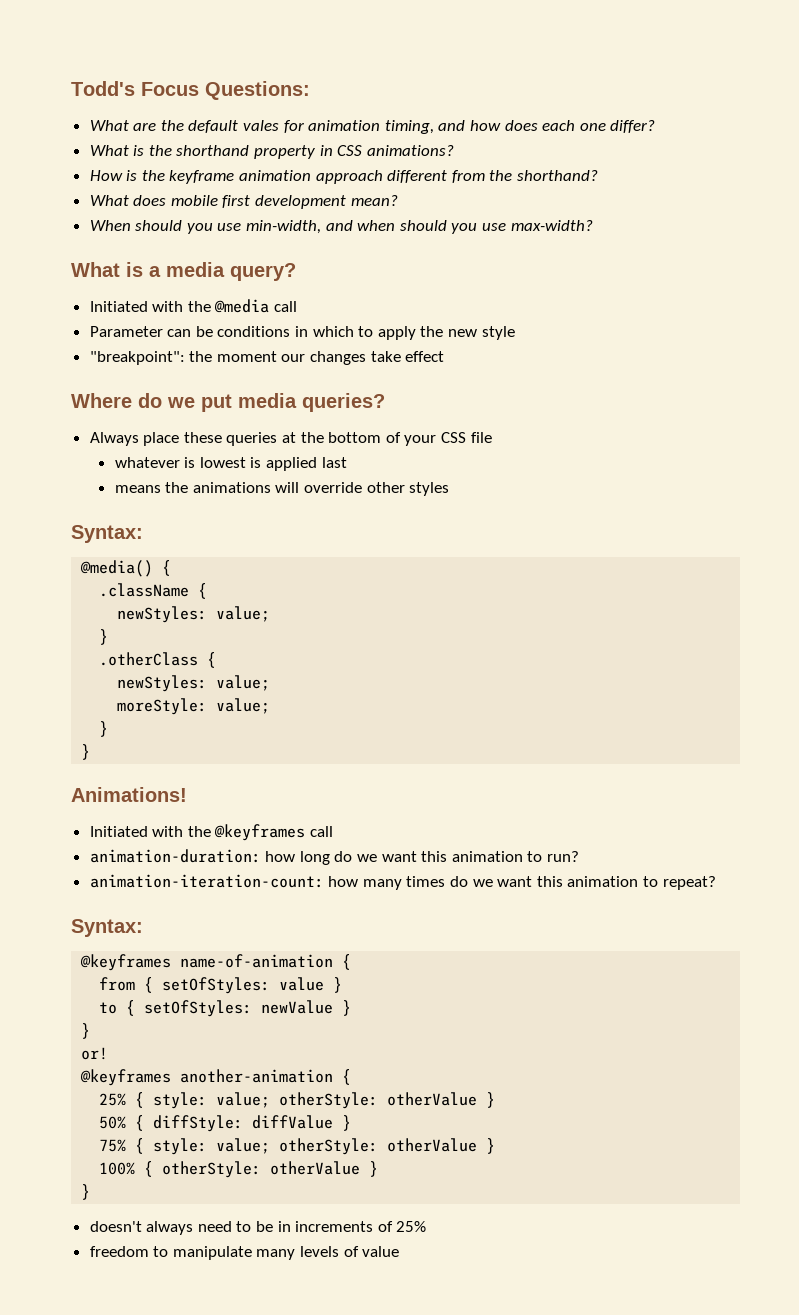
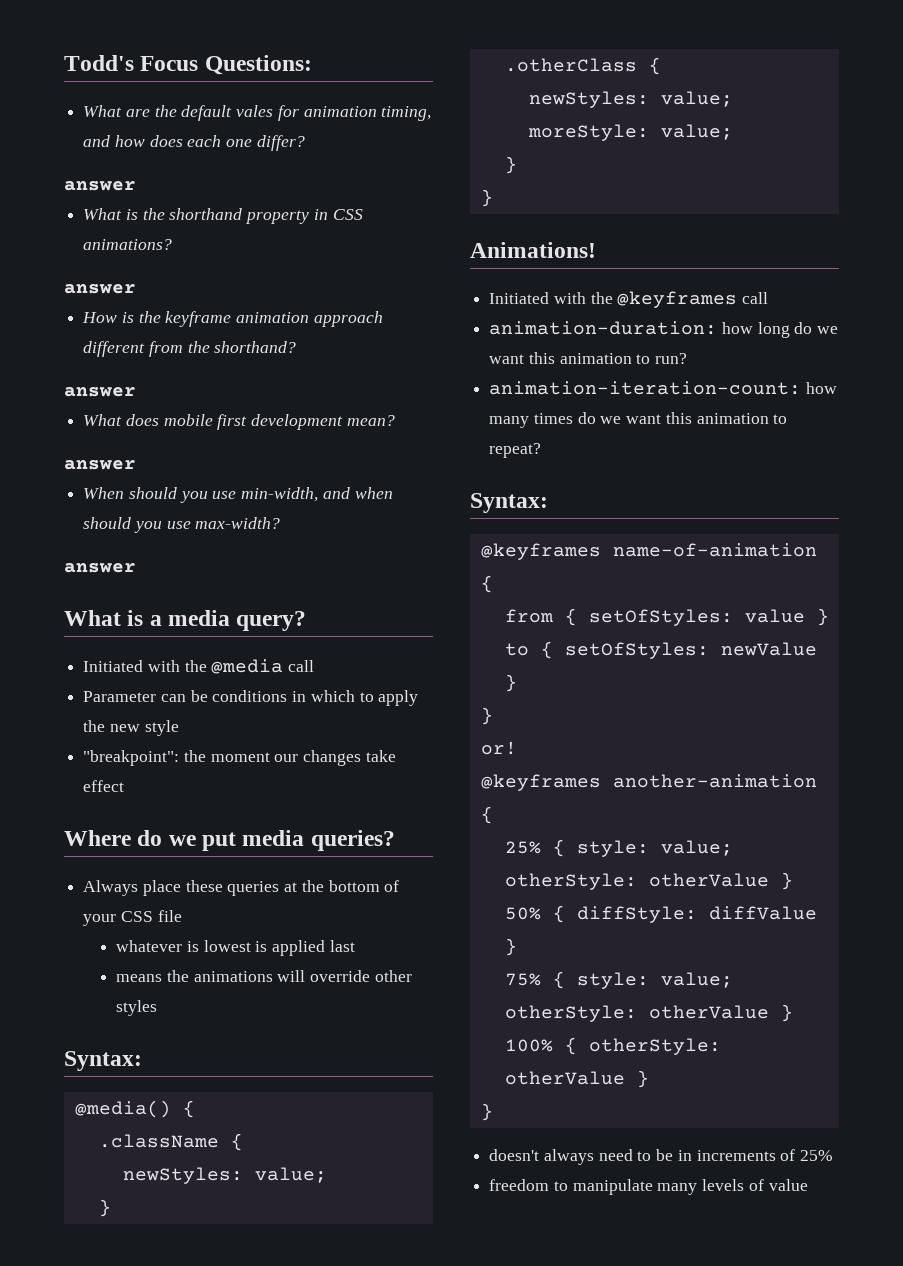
  What are the default vales for animation timing, and how does each one differ?
+ answer
  What is the shorthand property in CSS animations?
+ answer
  How is the keyframe animation approach different from the shorthand?
+ answer
  What does mobile first development mean?
+ answer
  When should you use min-width, and when should you use max-width?
+ answer

